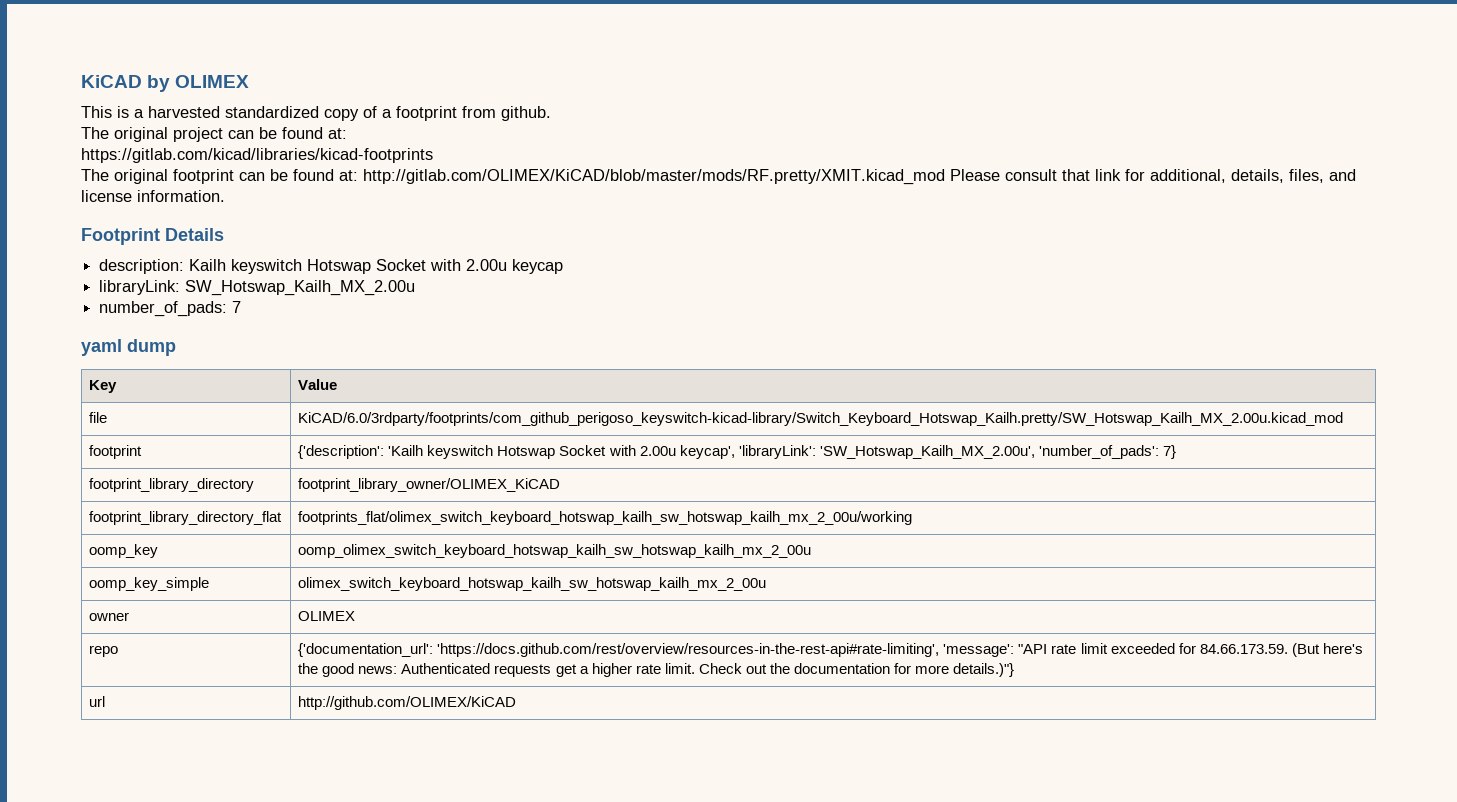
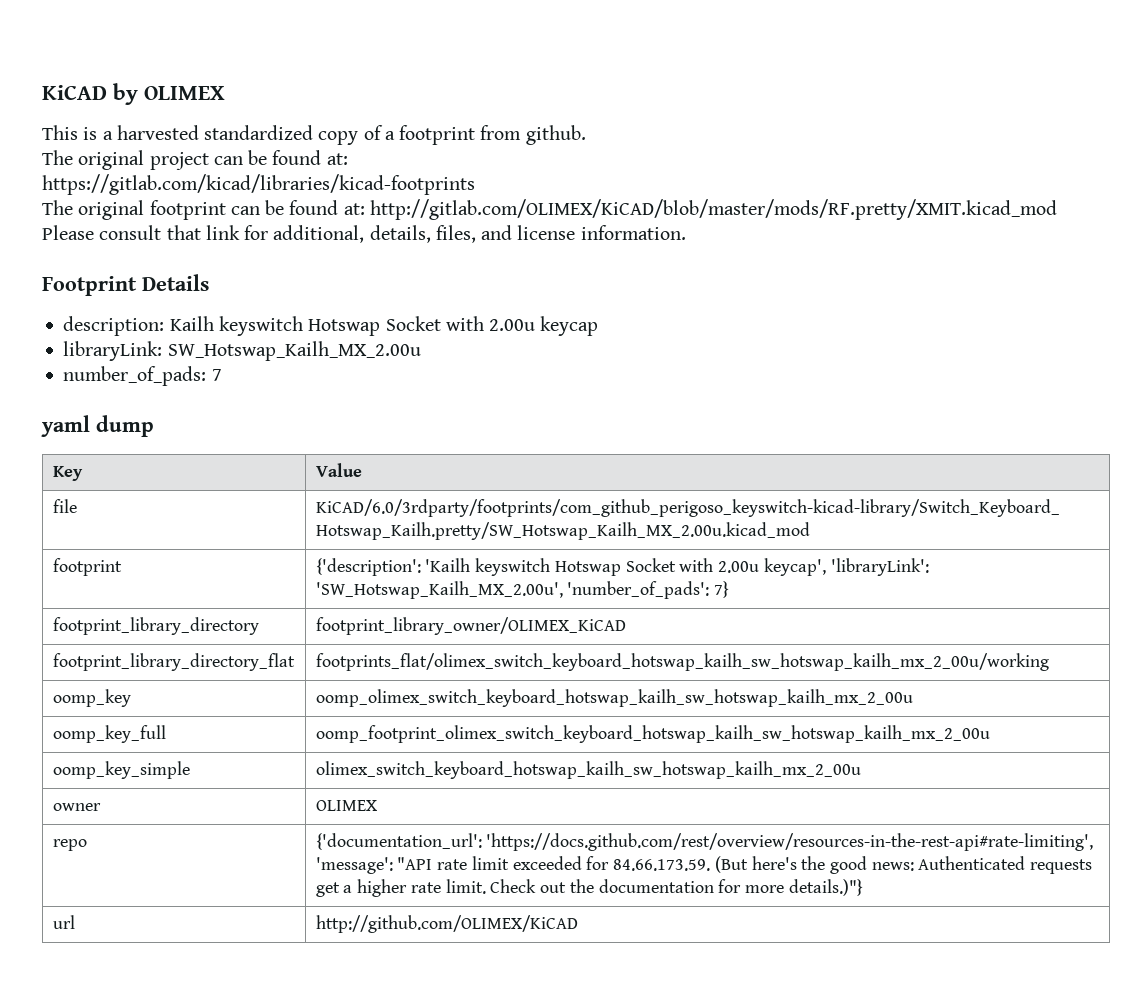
+ oomp_key_full | oomp_footprint_olimex_switch_keyboard_hotswap_kailh_sw_hotswap_kailh_mx_2_00u

